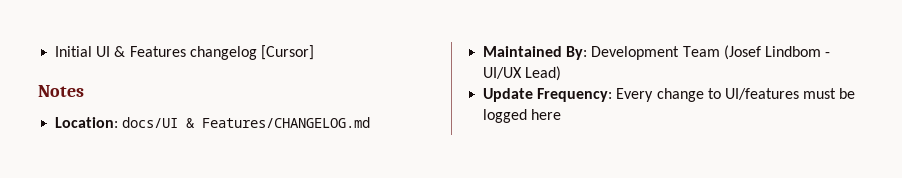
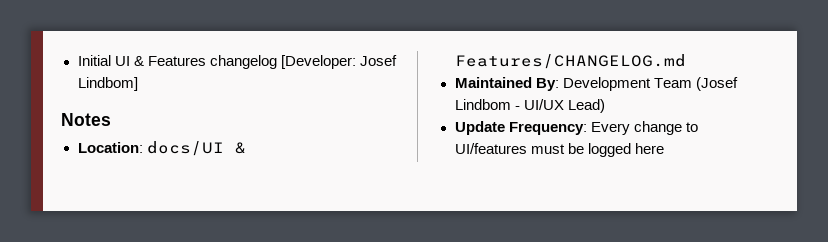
- Initial UI & Features changelog [Cursor]
+ Initial UI & Features changelog [Developer: Josef Lindbom]

